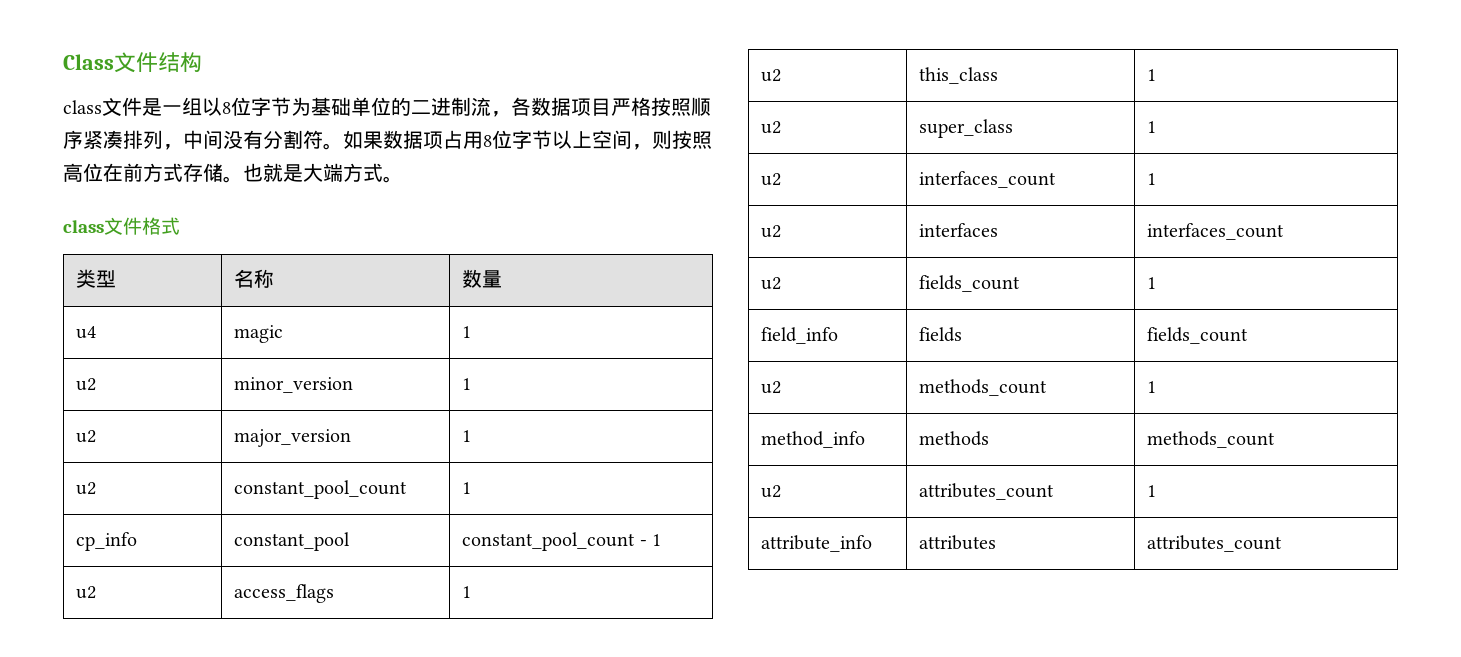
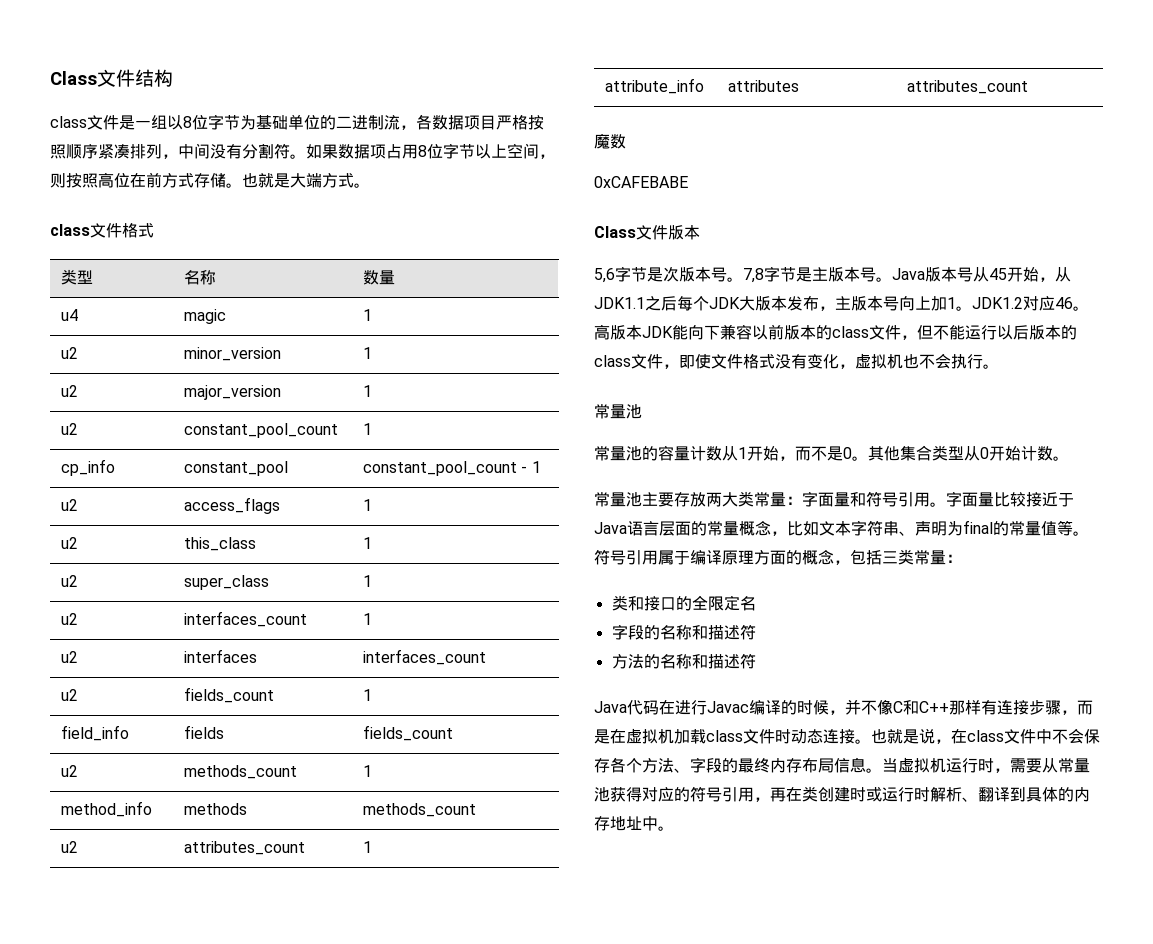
+ 魔数
+ 0xCAFEBABE
+ Class文件版本
+ 5,6字节是次版本号。7,8字节是主版本号。Java版本号从45开始，从JDK1.1之后每个JDK大版本发布，主版本号向上加1。JDK1.2对应46。高版本JDK能向下兼容以前版本的class文件，但不能运行以后版本的class文件，即使文件格式没有变化，虚拟机也不会执行。
+ 常量池
+ 常量池的容量计数从1开始，而不是0。其他集合类型从0开始计数。
+ 常量池主要存放两大类常量：字面量和符号引用。字面量比较接近于Java语言层面的常量概念，比如文本字符串、声明为final的常量值等。符号引用属于编译原理方面的概念，包括三类常量：
+ 类和接口的全限定名
+ 字段的名称和描述符
+ 方法的名称和描述符
+ Java代码在进行Javac编译的时候，并不像C和C++那样有连接步骤，而是在虚拟机加载class文件时动态连接。也就是说，在class文件中不会保存各个方法、字段的最终内存布局信息。当虚拟机运行时，需要从常量池获得对应的符号引用，再在类创建时或运行时解析、翻译到具体的内存地址中。

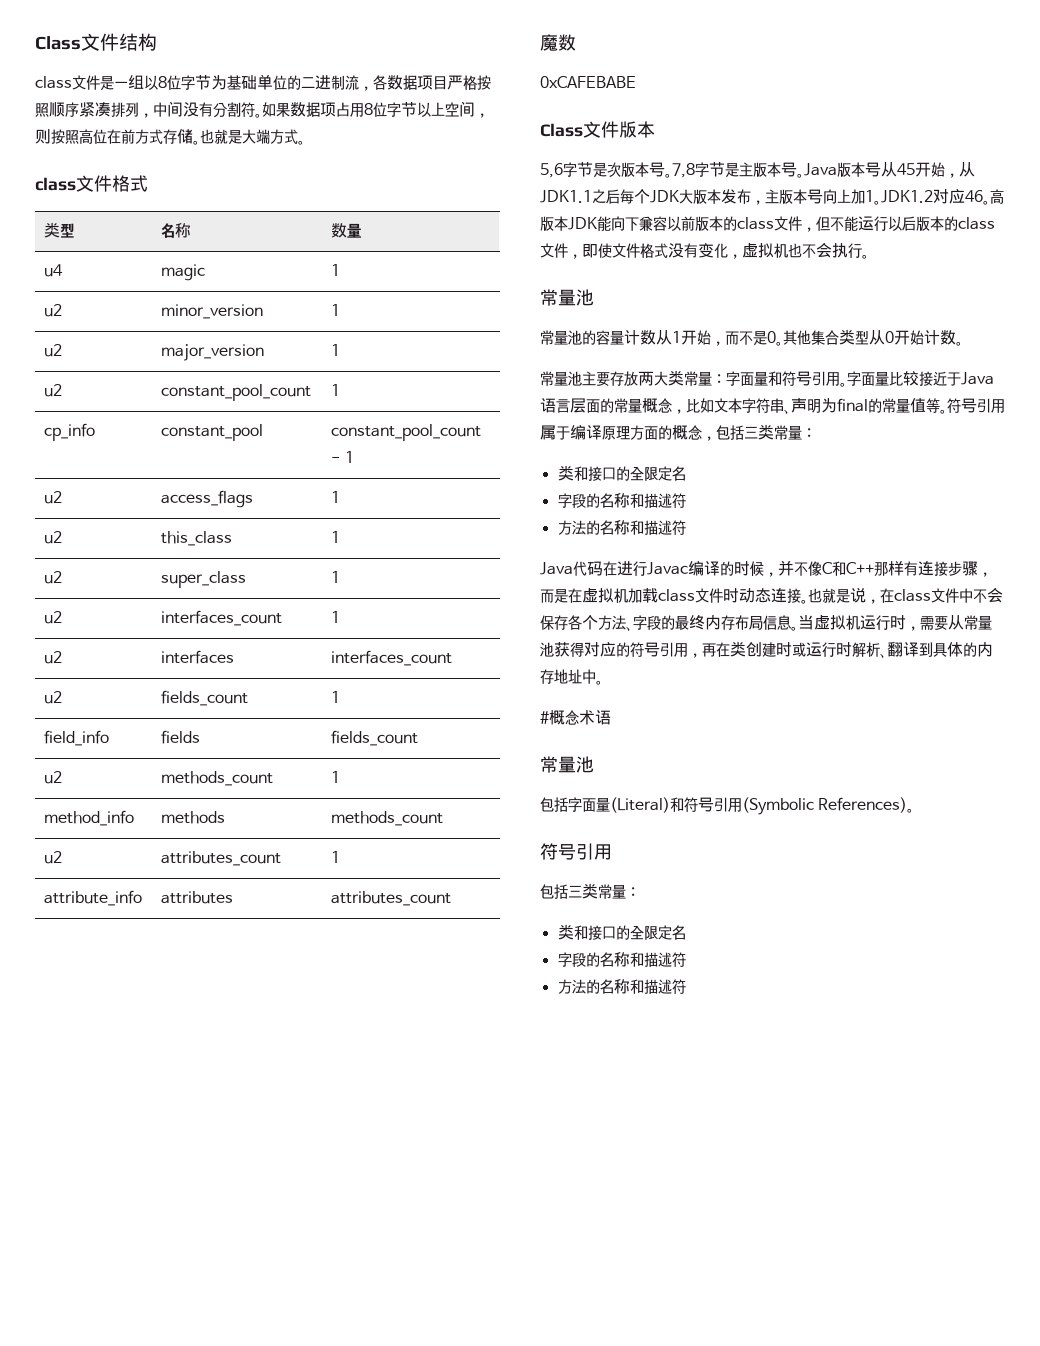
+ #概念术语
+ 常量池
+ 包括字面量(Literal)和符号引用(Symbolic References)。
+ 符号引用
+ 包括三类常量：
+ 类和接口的全限定名
+ 字段的名称和描述符
+ 方法的名称和描述符

